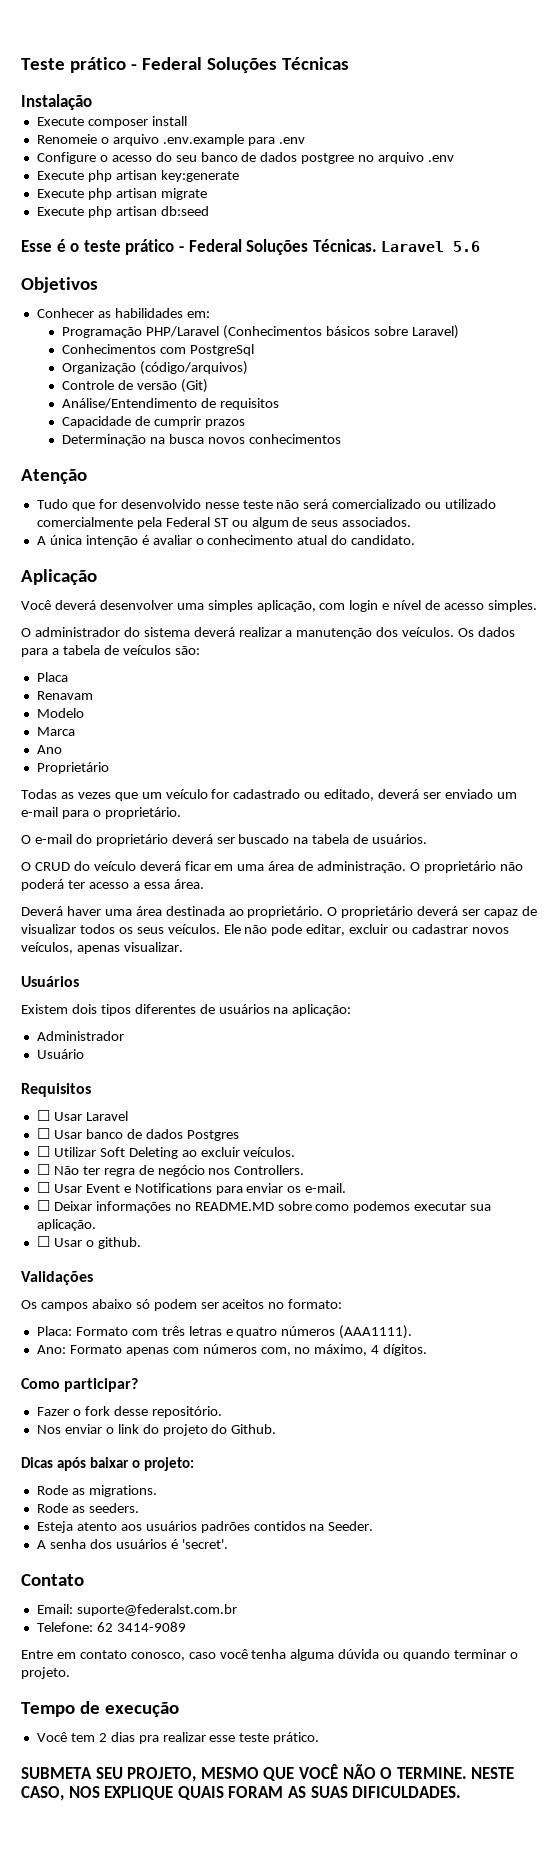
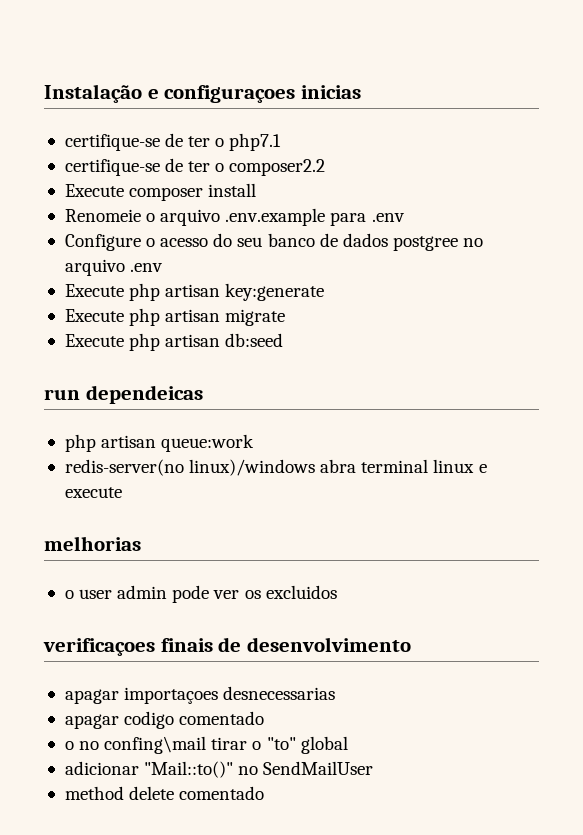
- Teste prático - Federal Soluções Técnicas
- Instalação
+ Instalação e configuraçoes inicias
+ certifique-se de ter o php7.1
+ certifique-se de ter o composer2.2
- Esse é o teste prático - Federal Soluções Técnicas. Laravel 5.6
- Objetivos
- Conhecer as habilidades em:
- Programação PHP/Laravel (Conhecimentos básicos sobre Laravel)
- Conhecimentos com PostgreSql
- Organização (código/arquivos)
- Controle de versão (Git)
- Análise/Entendimento de requisitos
- Capacidade de cumprir prazos
- Determinação na busca novos conhecimentos
- Atenção
- Tudo que for desenvolvido nesse teste não será comercializado ou utilizado comercialmente pela Federal ST ou algum de seus associados.
- A única intenção é avaliar o conhecimento atual do candidato.
- Aplicação
- Você deverá desenvolver uma simples aplicação, com login e nível de acesso simples.
- O administrador do sistema deverá realizar a manutenção dos veículos. Os dados para a tabela de veículos são:
- Placa
- Renavam
- Modelo
- Marca
- Ano
- Proprietário
- Todas as vezes que um veículo for cadastrado ou editado, deverá ser enviado um e-mail para o proprietário.
- O e-mail do proprietário deverá ser buscado na tabela de usuários.
- O CRUD do veículo deverá ficar em uma área de administração. O proprietário não poderá ter acesso a essa área.
- Deverá haver uma área destinada ao proprietário. O proprietário deverá ser capaz de visualizar todos os seus veículos. Ele não pode editar, excluir ou cadastrar novos veículos, apenas visualizar.
- Usuários
- Existem dois tipos diferentes de usuários na aplicação:
- Administrador
- Usuário
- Requisitos
- ☐ Usar Laravel
- ☐ Usar banco de dados Postgres
- ☐ Utilizar Soft Deleting ao excluir veículos.
- ☐ Não ter regra de negócio nos Controllers.
- ☐ Usar Event e Notifications para enviar os e-mail.
- ☐ Deixar informações no README.MD sobre como podemos executar sua aplicação.
- ☐ Usar o github.
- Validações
- Os campos abaixo só podem ser aceitos no formato:
- Placa: Formato com três letras e quatro números (AAA1111).
- Ano: Formato apenas com números com, no máximo, 4 dígitos.
- Como participar?
- Fazer o fork desse repositório.
- Nos enviar o link do projeto do Github.
- Dicas após baixar o projeto:
- Rode as migrations.
- Rode as seeders.
- Esteja atento aos usuários padrões contidos na Seeder.
- A senha dos usuários é 'secret'.
- Contato
- Email: suporte@federalst.com.br
- Telefone: 62 3414-9089
- Entre em contato conosco, caso você tenha alguma dúvida ou quando terminar o projeto.
- Tempo de execução
- Você tem 2 dias pra realizar esse teste prático.
- SUBMETA SEU PROJETO, MESMO QUE VOCÊ NÃO O TERMINE. NESTE CASO, NOS EXPLIQUE QUAIS FORAM AS SUAS DIFICULDADES.
+ run dependeicas
+ php artisan queue:work
+ redis-server(no linux)/windows abra terminal linux e execute
+ melhorias
+ o user admin pode ver os excluidos
+ verificaçoes finais de desenvolvimento
+ apagar importaçoes desnecessarias
+ apagar codigo comentado
+ o no confing\mail tirar o "to" global
+ adicionar "Mail::to()" no SendMailUser
+ method delete comentado

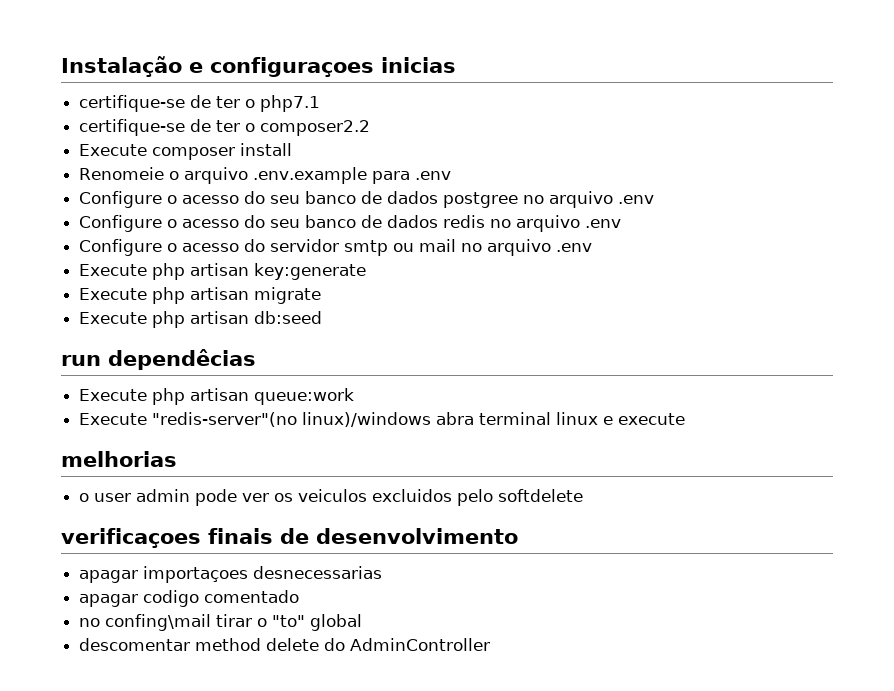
+ Configure o acesso do seu banco de dados redis no arquivo .env
+ Configure o acesso do servidor smtp ou mail no arquivo .env
- run dependeicas
- php artisan queue:work
+ run dependêcias
+ Execute php artisan queue:work
- redis-server(no linux)/windows abra terminal linux e execute
+ Execute "redis-server"(no linux)/windows abra terminal linux e execute
- o user admin pode ver os excluidos
+ o user admin pode ver os veiculos excluidos pelo softdelete
- o no confing\mail tirar o "to" global
+ no confing\mail tirar o "to" global
- adicionar "Mail::to()" no SendMailUser
- method delete comentado
+ descomentar method delete do AdminController

